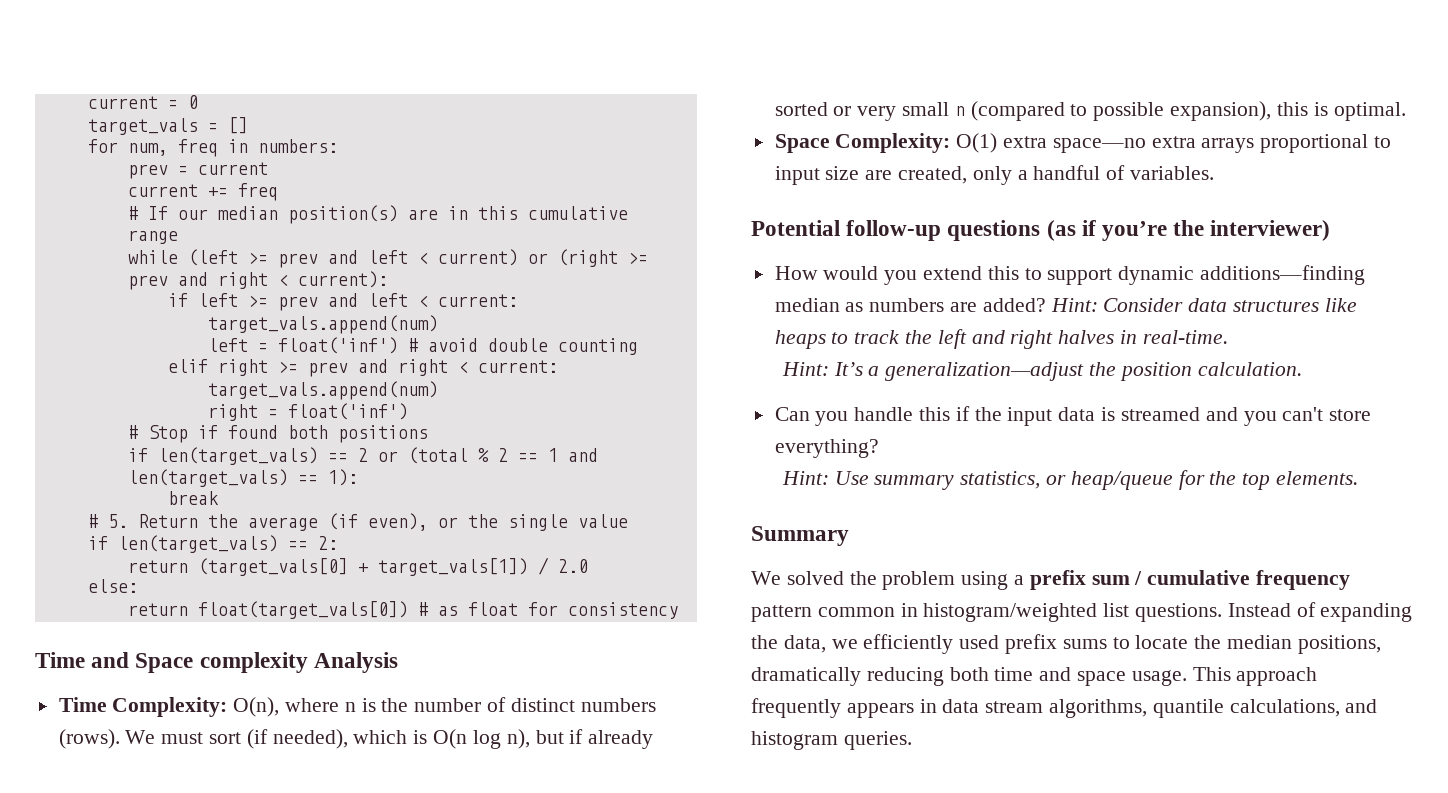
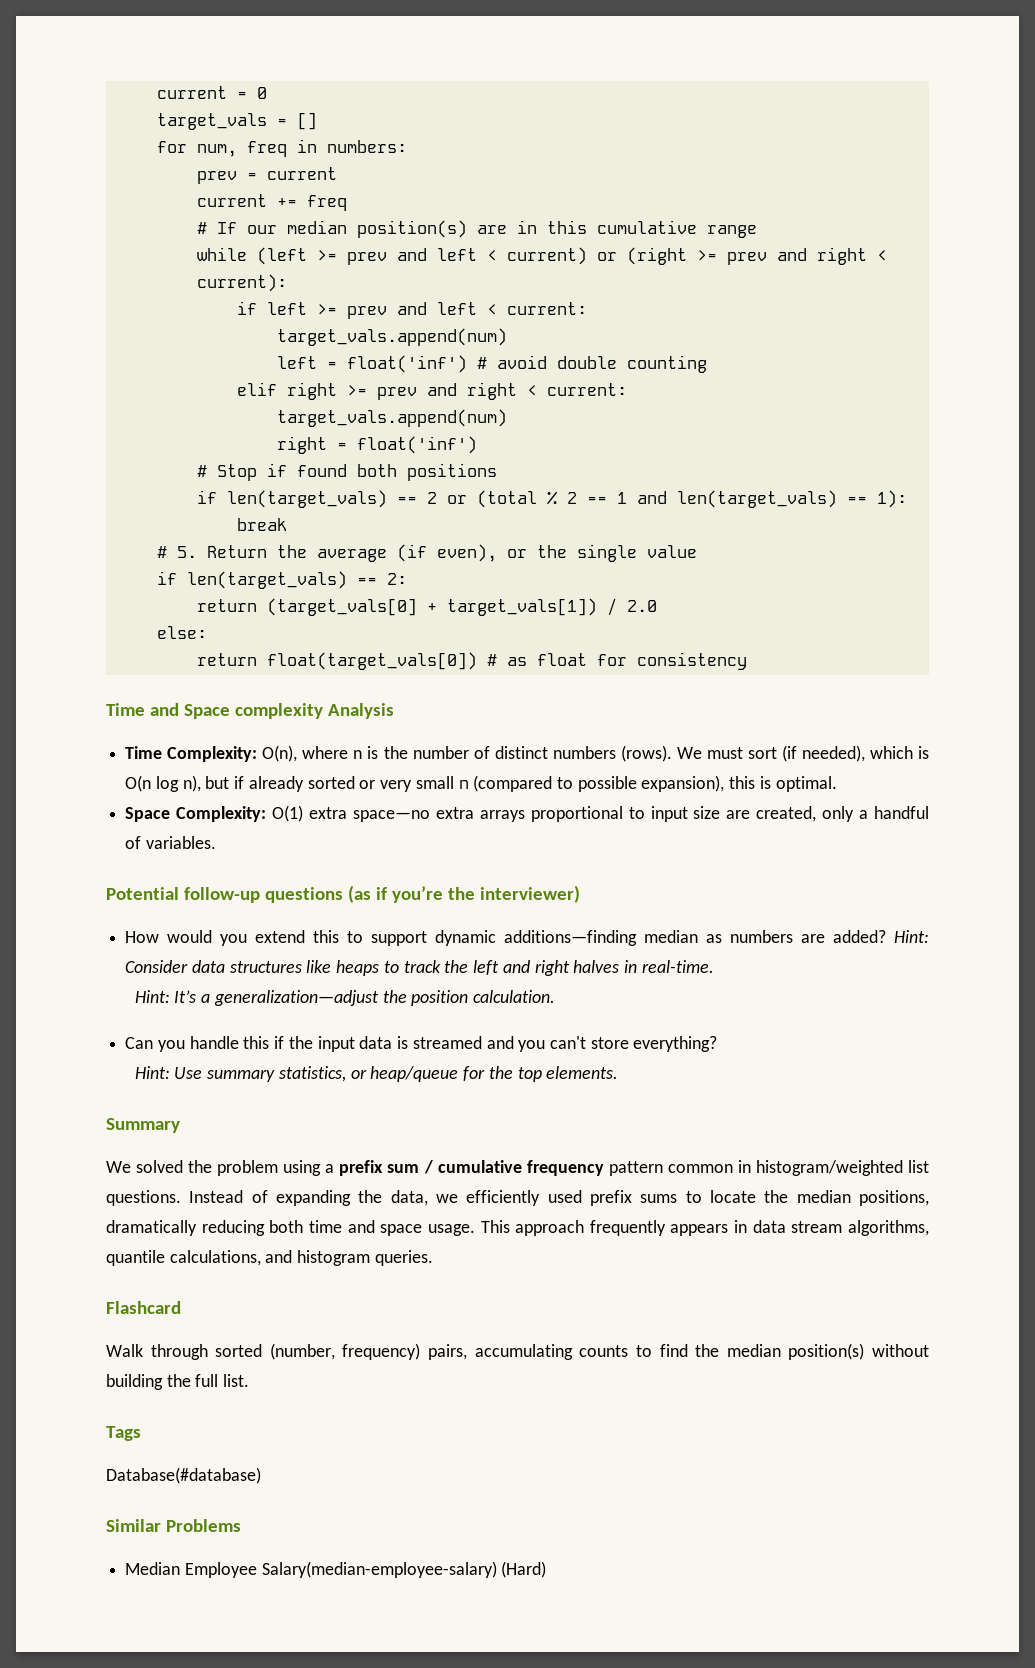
+ Flashcard
+ Walk through sorted (number, frequency) pairs, accumulating counts to find the median position(s) without building the full list.
+ Tags
+ Database(#database)
+ Similar Problems
+ Median Employee Salary(median-employee-salary) (Hard)

